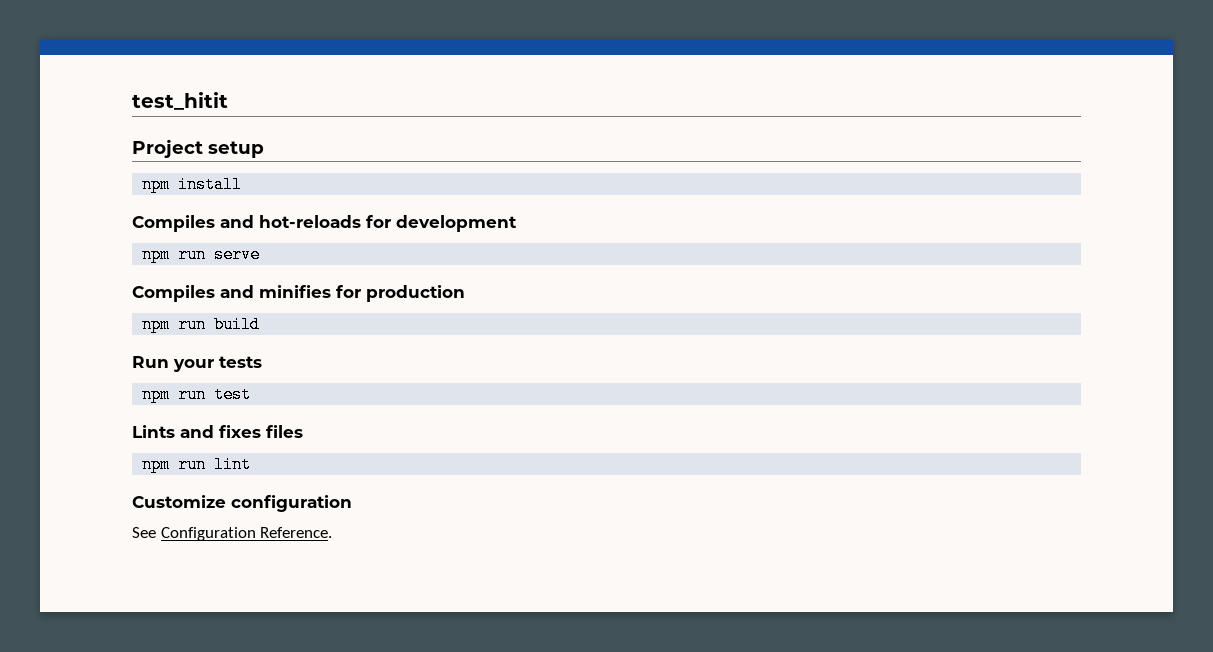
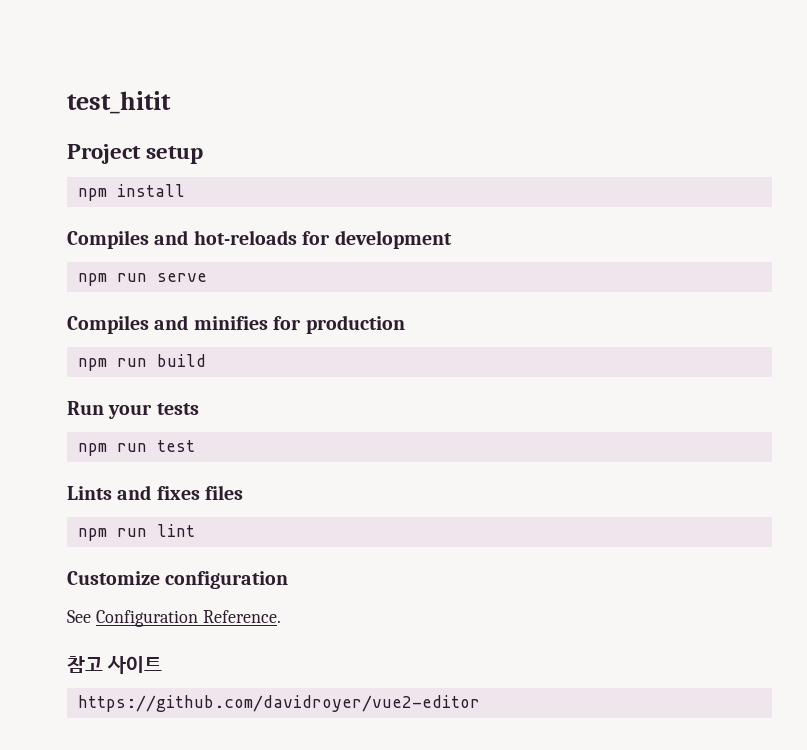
+ 참고 사이트
+ https://github.com/davidroyer/vue2-editor

